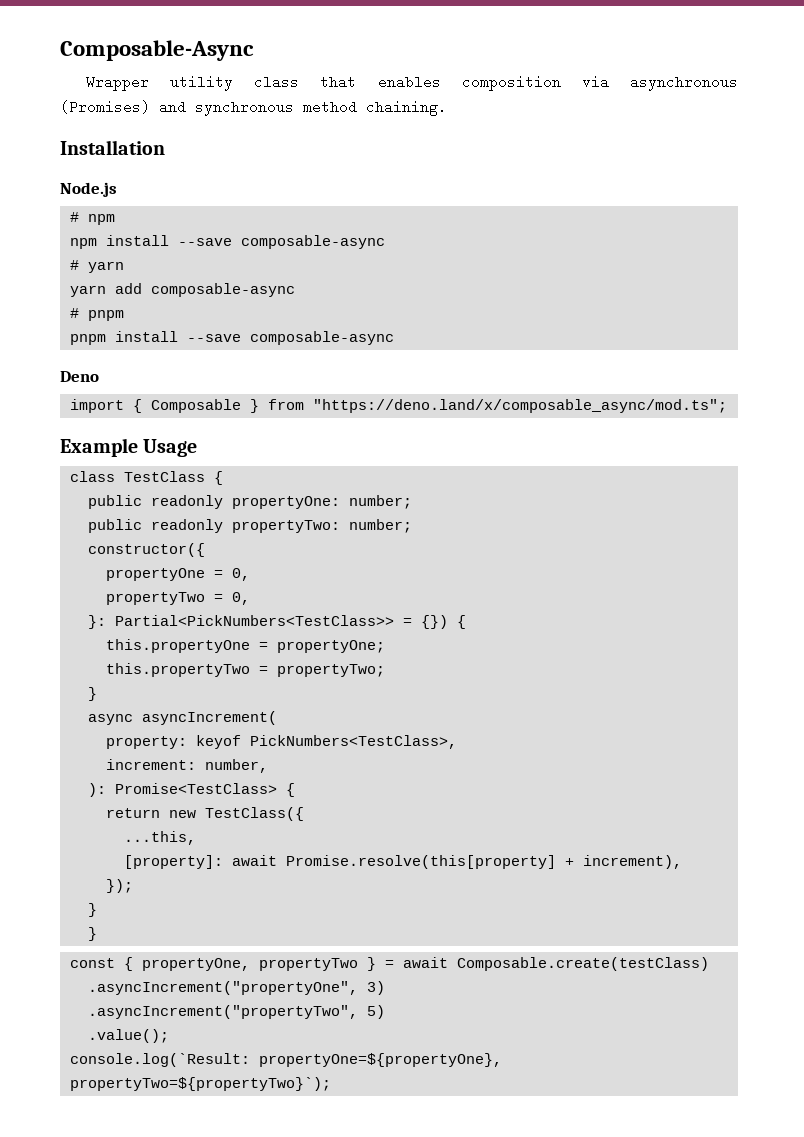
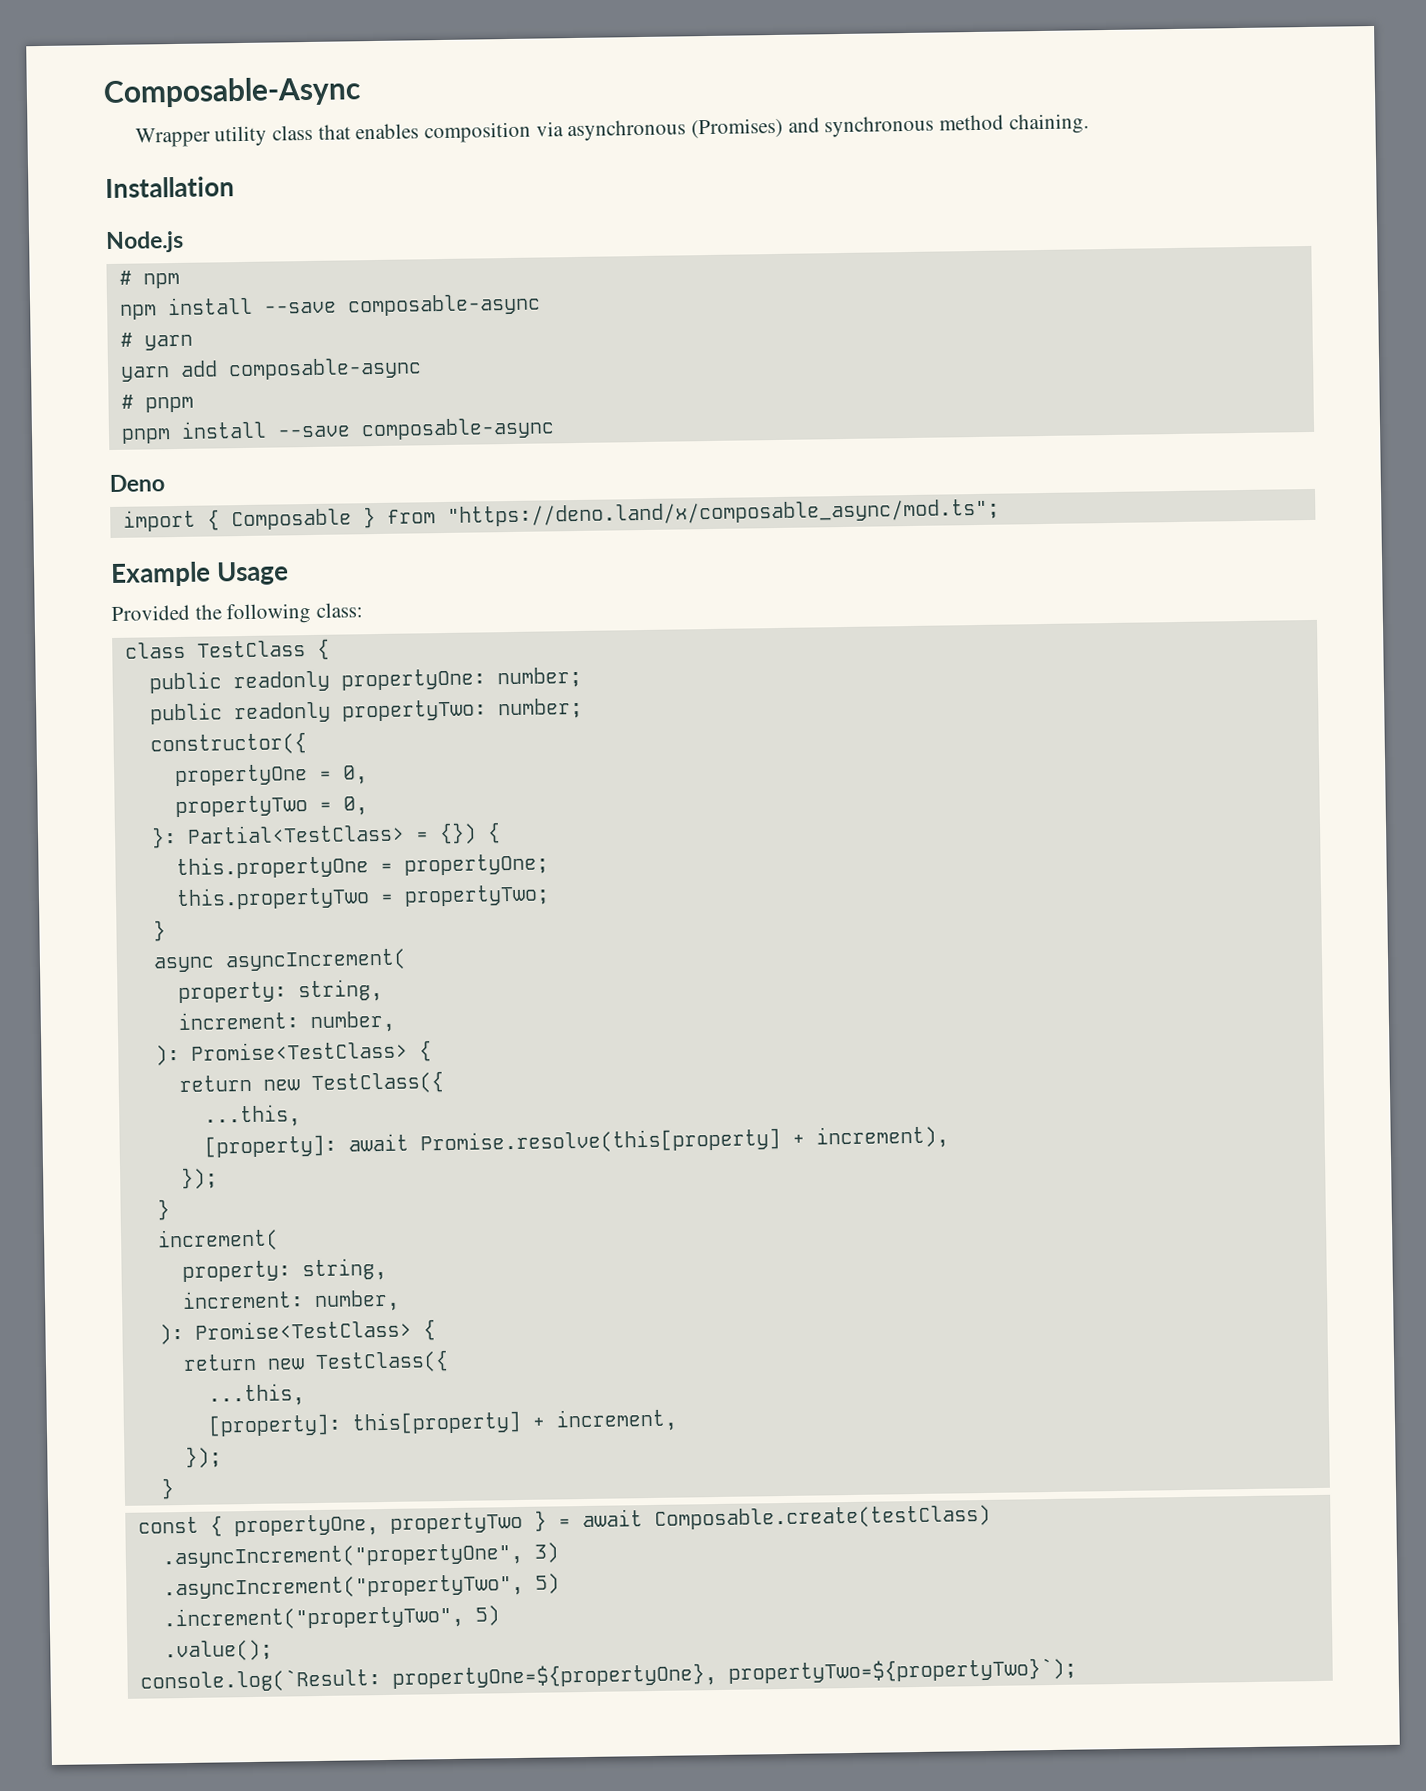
+ Provided the following class:
- }: Partial<PickNumbers<TestClass>> = {}) {
+ }: Partial<TestClass> = {}) {
  async asyncIncrement(
- property: keyof PickNumbers<TestClass>,
+ property: string,
+ increment(
+ property: string,
+ increment: number,
+ ): Promise<TestClass> {
+ return new TestClass({
+ ...this,
+ [property]: this[property] + increment,
+ });
+ .increment("propertyTwo", 5)

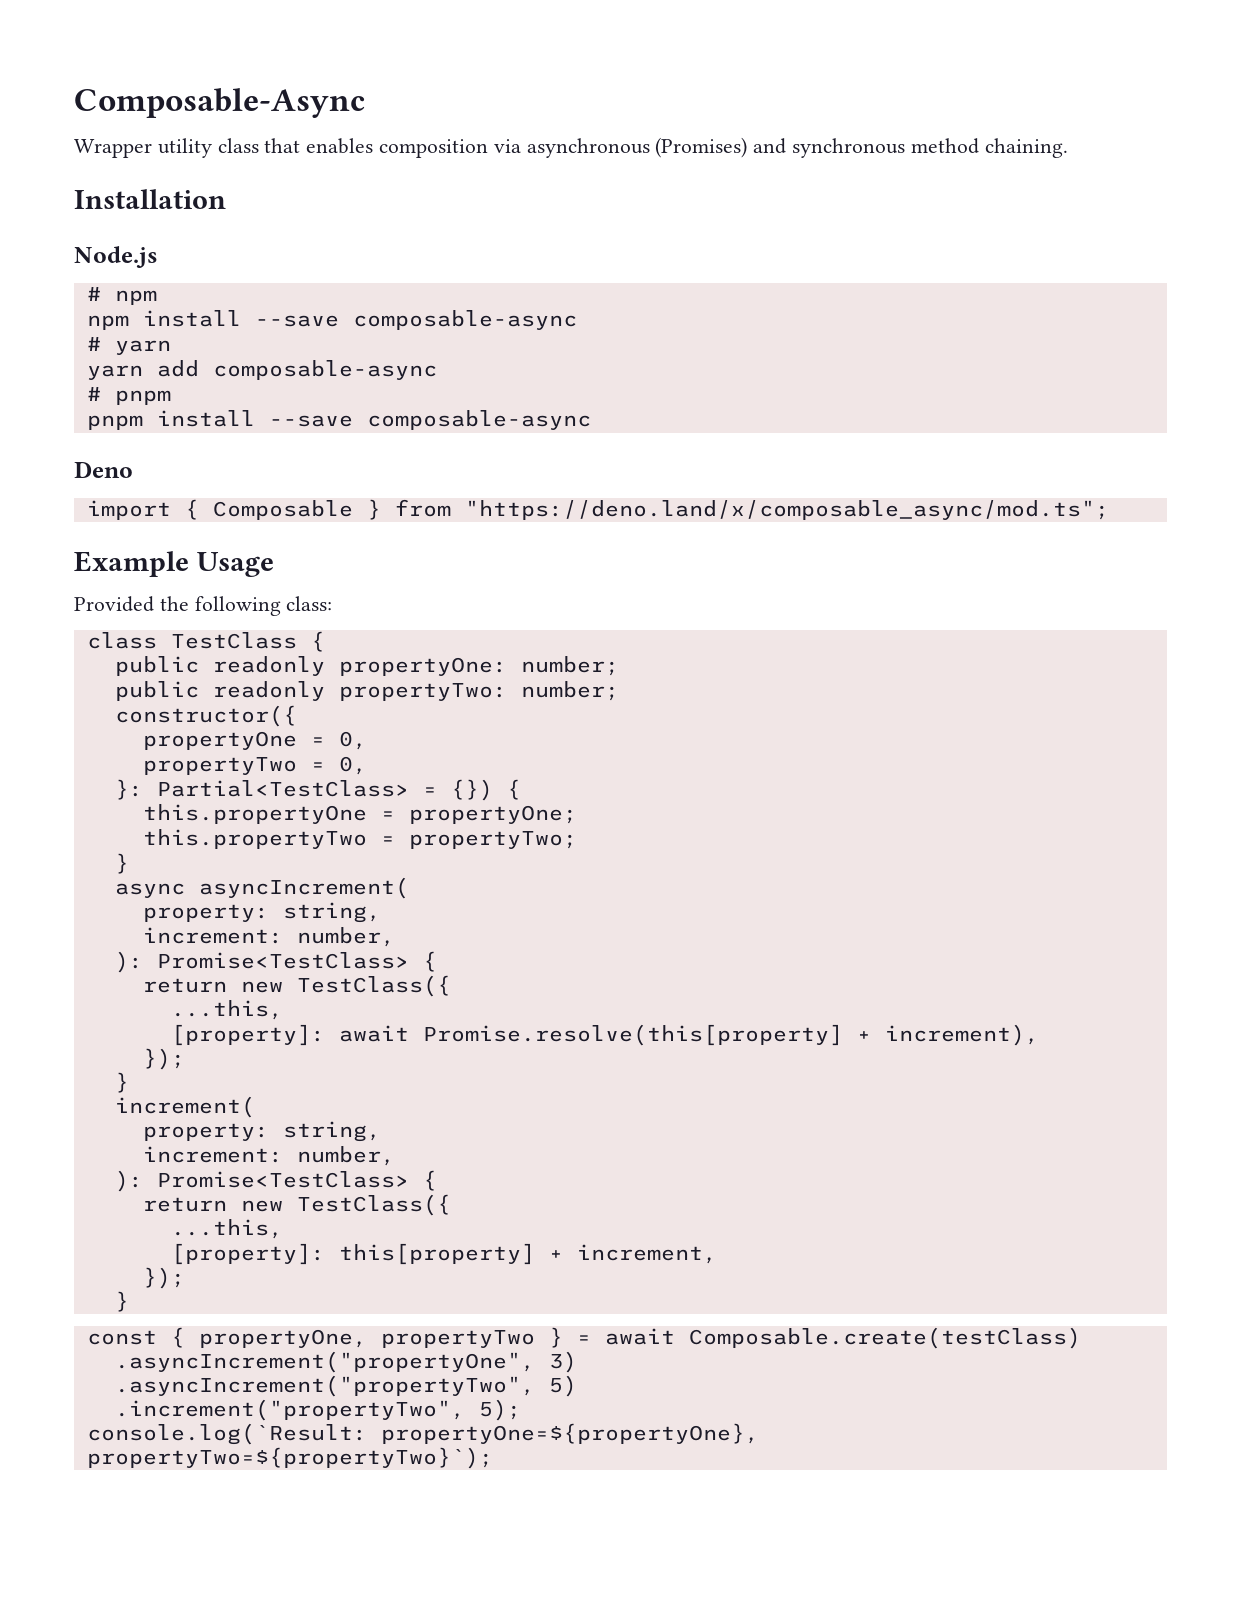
- .increment("propertyTwo", 5)
- .value();
+ .increment("propertyTwo", 5);

